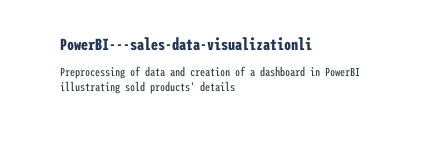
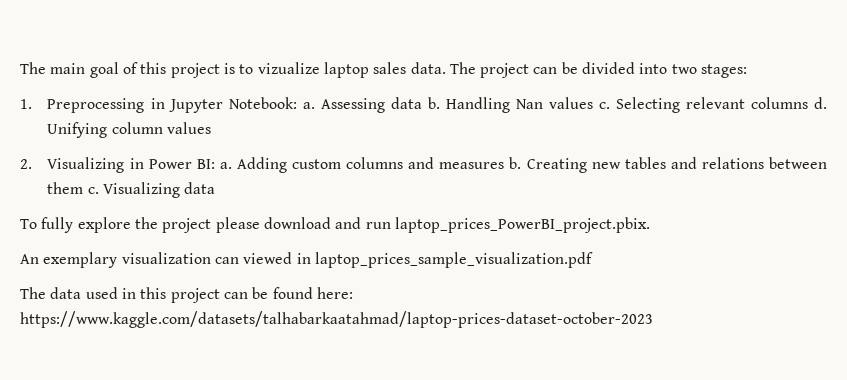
- PowerBI---sales-data-visualizationli
- Preprocessing of data and creation of a dashboard in PowerBI illustrating sold products' details
+ The main goal of this project is to vizualize laptop sales data. The project can be divided into two stages:
+ 1. Preprocessing in Jupyter Notebook: a. Assessing data b. Handling Nan values c. Selecting relevant columns d. Unifying column values
+ 2. Visualizing in Power BI: a. Adding custom columns and measures b. Creating new tables and relations between them c. Visualizing data
+ To fully explore the project please download and run laptop_prices_PowerBI_project.pbix.
+ An exemplary visualization can viewed in laptop_prices_sample_visualization.pdf
+ The data used in this project can be found here: https://www.kaggle.com/datasets/talhabarkaatahmad/laptop-prices-dataset-october-2023

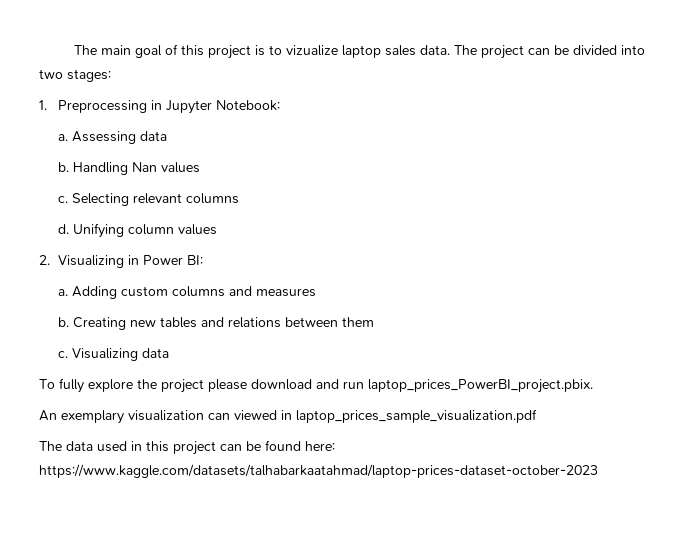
- 1. Preprocessing in Jupyter Notebook: a.
+ 1. Preprocessing in Jupyter Notebook:
+ a.
- Assessing data b.
+ Assessing data
+ b.
- Handling Nan values c.
+ Handling Nan values
+ c.
- Selecting relevant columns d.
+ Selecting relevant columns
+ d.
- 2. Visualizing in Power BI: a.
+ 2. Visualizing in Power BI:
+ a.
- Adding custom columns and measures b.
+ Adding custom columns and measures
+ b.
- Creating new tables and relations between them c.
+ Creating new tables and relations between them
+ c.

